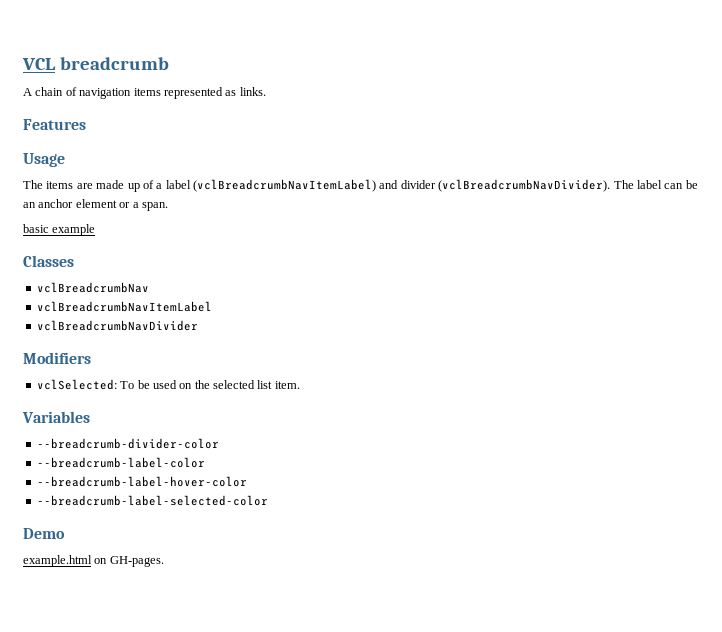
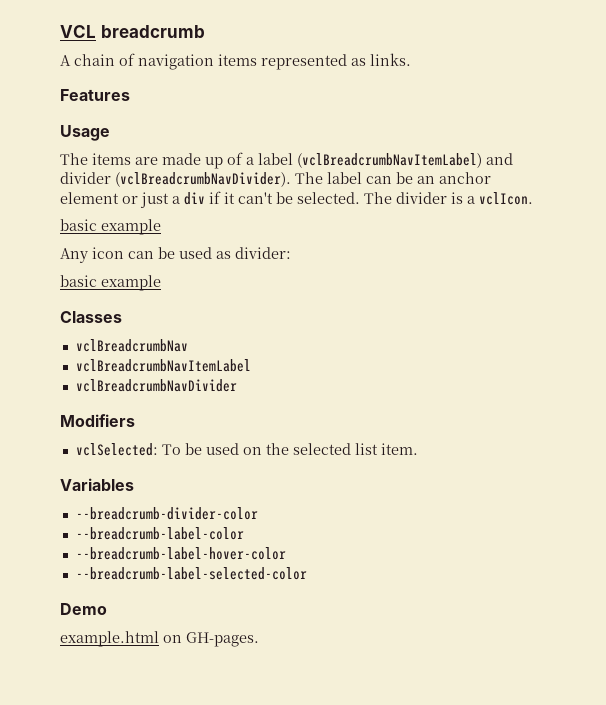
- The label can be an anchor element or a span.
+ The label can be an anchor element or just a div if it can't be selected. The divider is a vclIcon.
+ basic example
+ Any icon can be used as divider:

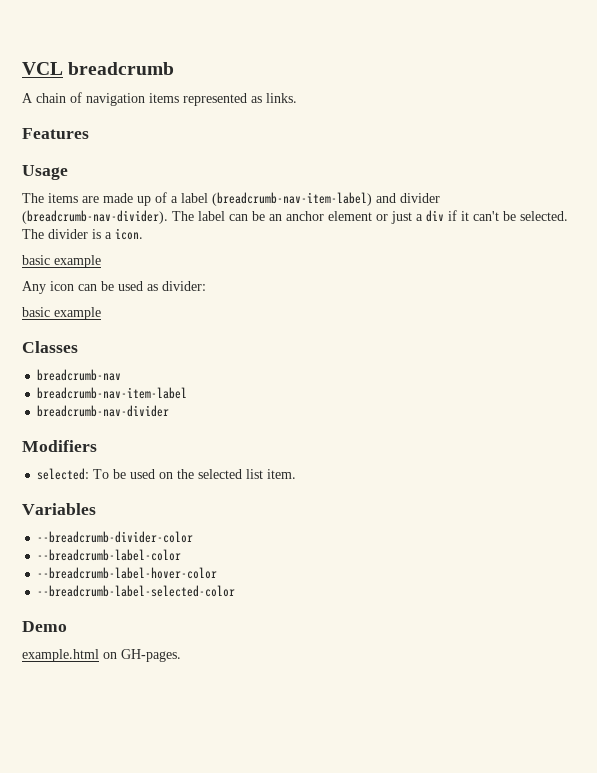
- The items are made up of a label (vclBreadcrumbNavItemLabel) and divider (vclBreadcrumbNavDivider).
+ The items are made up of a label (breadcrumb-nav-item-label) and divider (breadcrumb-nav-divider).
- The divider is a vclIcon.
+ The divider is a icon.
- vclBreadcrumbNav
- vclBreadcrumbNavItemLabel
- vclBreadcrumbNavDivider
+ breadcrumb-nav
+ breadcrumb-nav-item-label
+ breadcrumb-nav-divider
- vclSelected: To be used on the selected list item.
+ selected: To be used on the selected list item.

